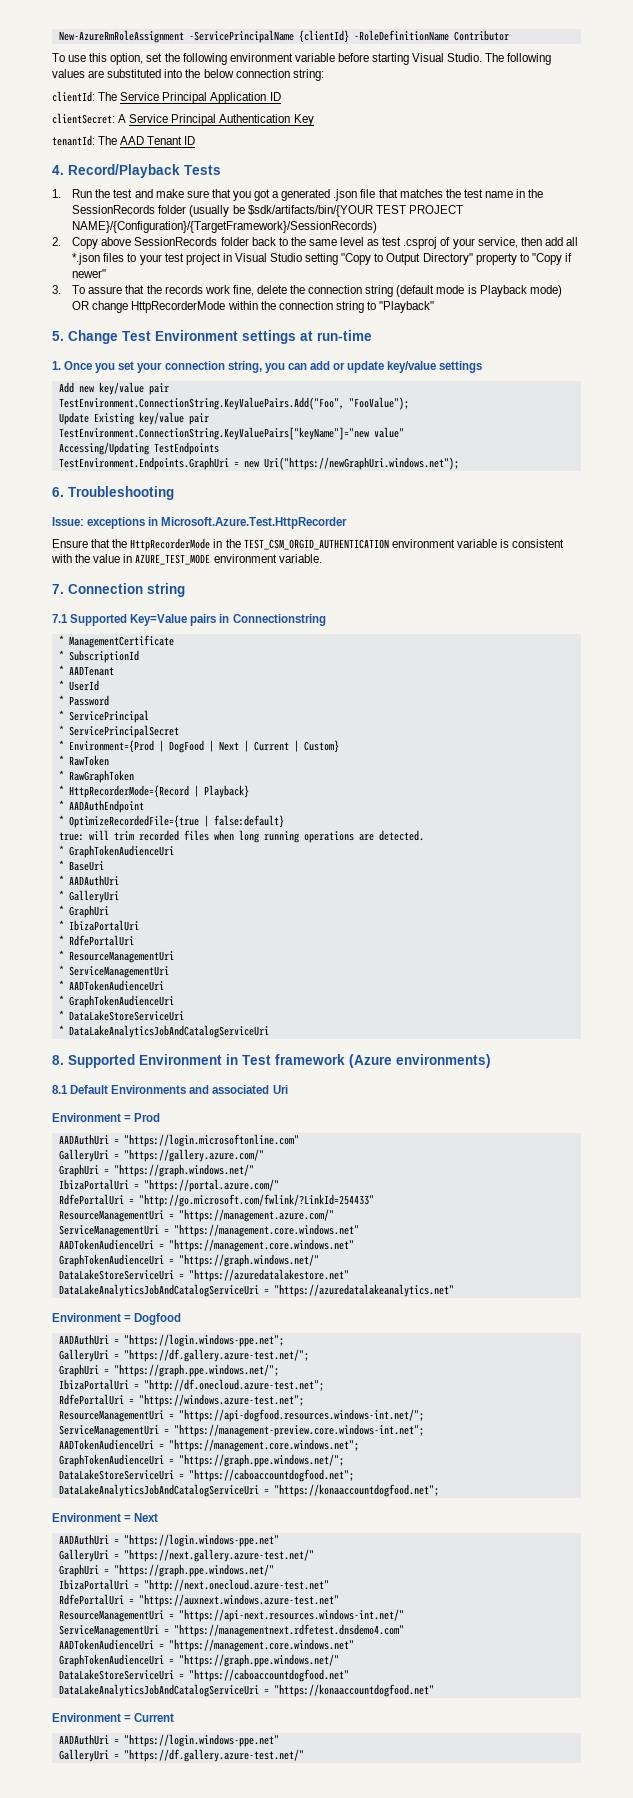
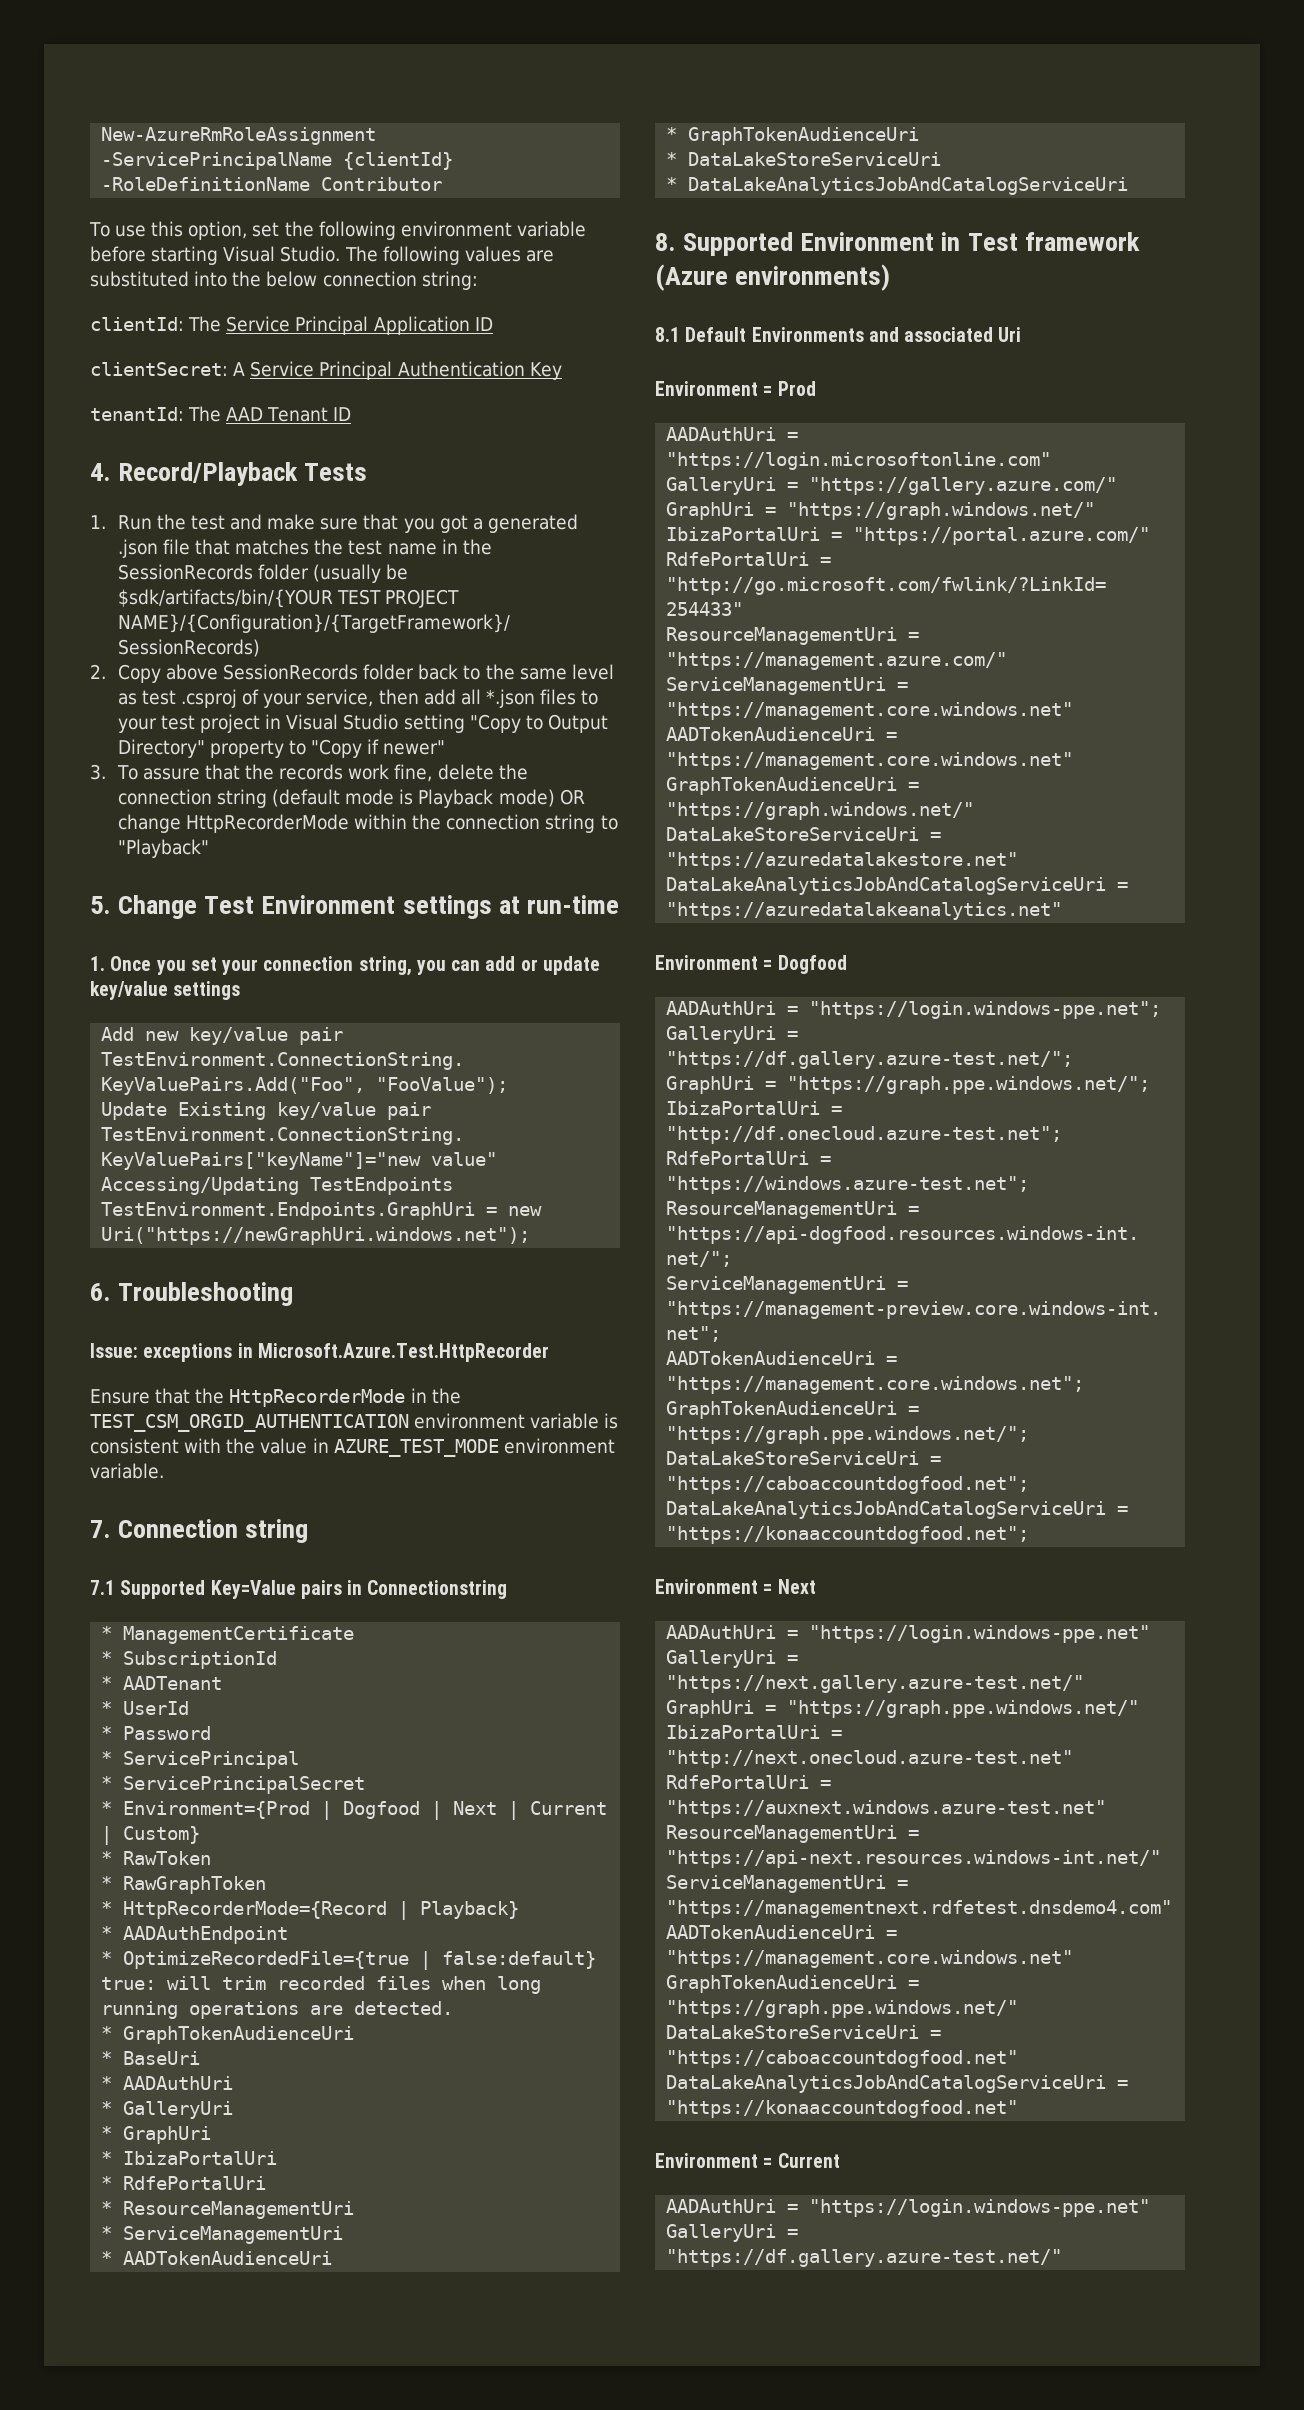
- * Environment={Prod | DogFood | Next | Current | Custom}
+ * Environment={Prod | Dogfood | Next | Current | Custom}

